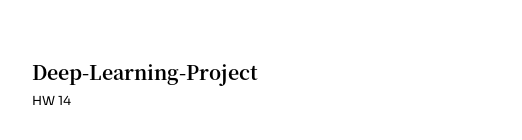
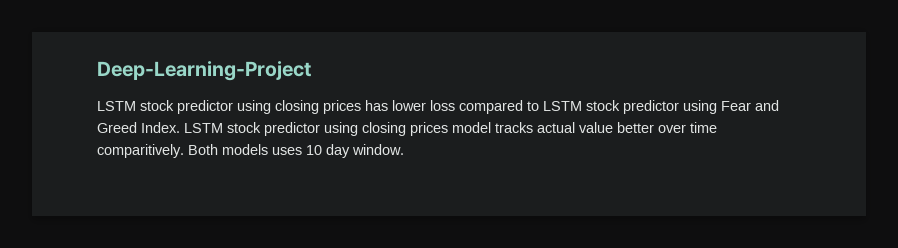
- HW 14
+ LSTM stock predictor using closing prices has lower loss compared to LSTM stock predictor using Fear and Greed Index. LSTM stock predictor using closing prices model tracks actual value better over time comparitively. Both models uses 10 day window.

